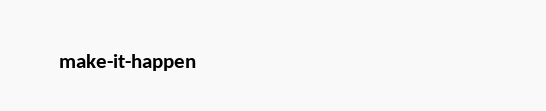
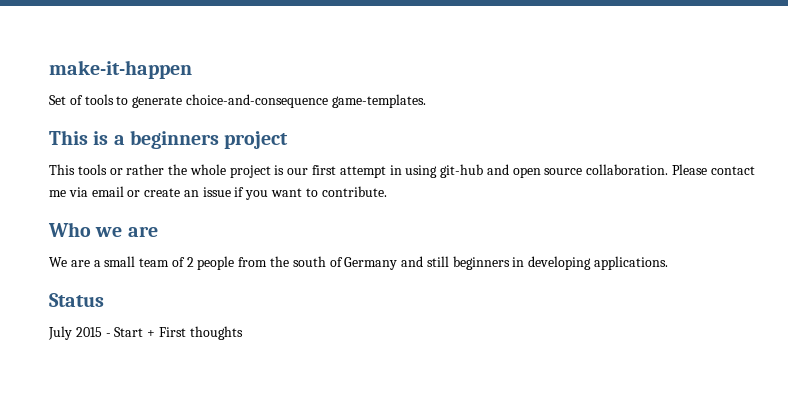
+ Set of tools to generate choice-and-consequence game-templates.
+ This is a beginners project
+ This tools or rather the whole project is our first attempt in using git-hub and open source collaboration. Please contact me via email or create an issue if you want to contribute.
+ Who we are
+ We are a small team of 2 people from the south of Germany and still beginners in developing applications.
+ Status
+ July 2015 - Start + First thoughts

